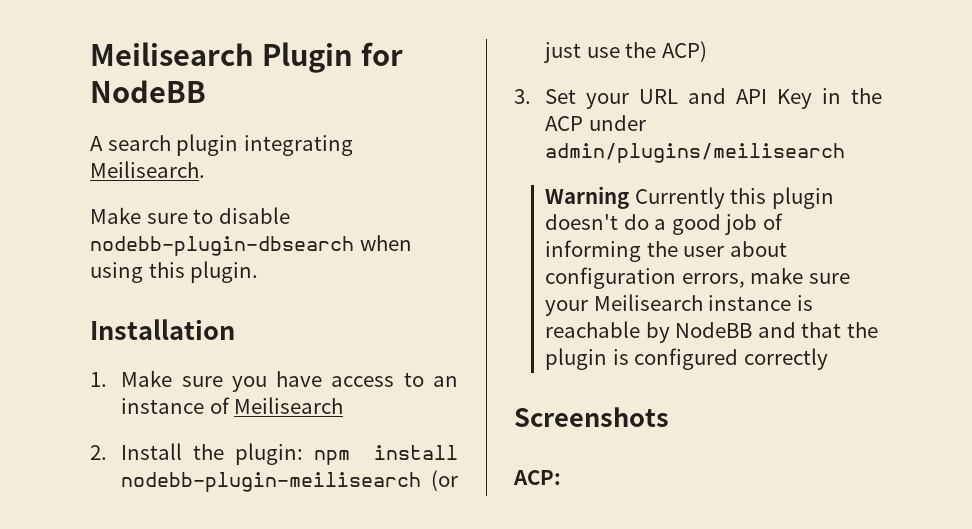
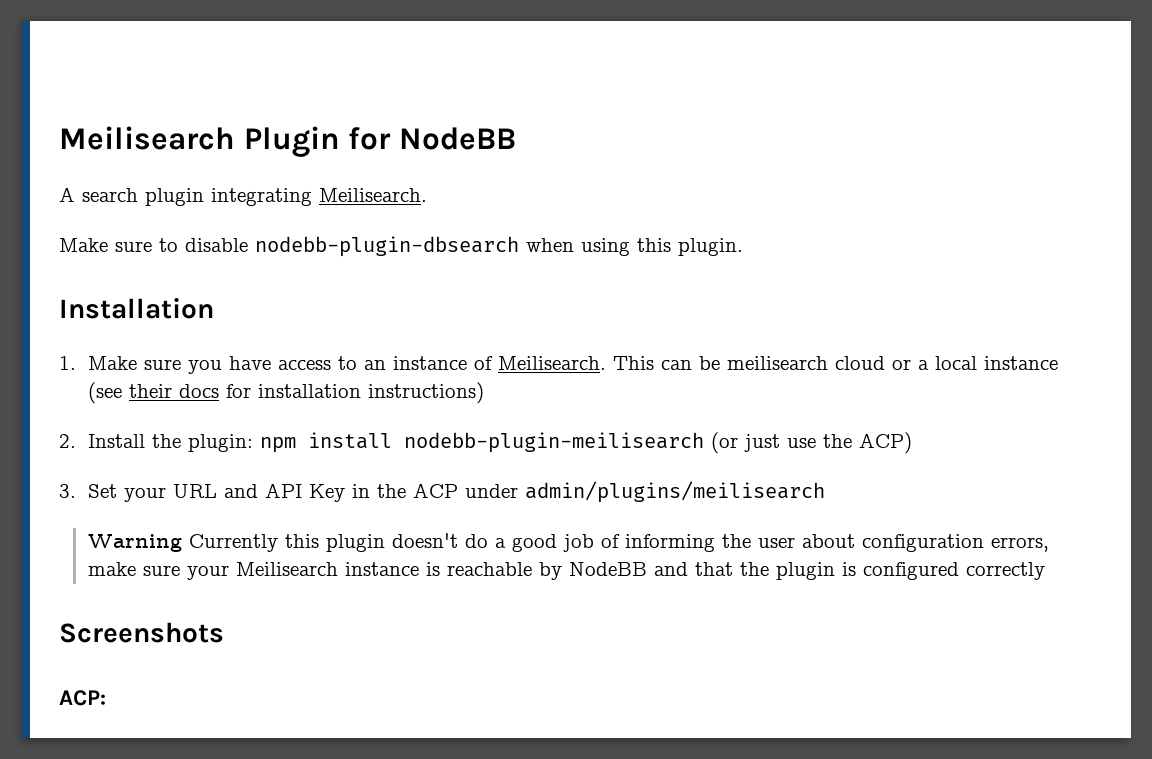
- 1. Make sure you have access to an instance of Meilisearch
+ 1. Make sure you have access to an instance of Meilisearch. This can be meilisearch cloud or a local instance (see their docs for installation instructions)

